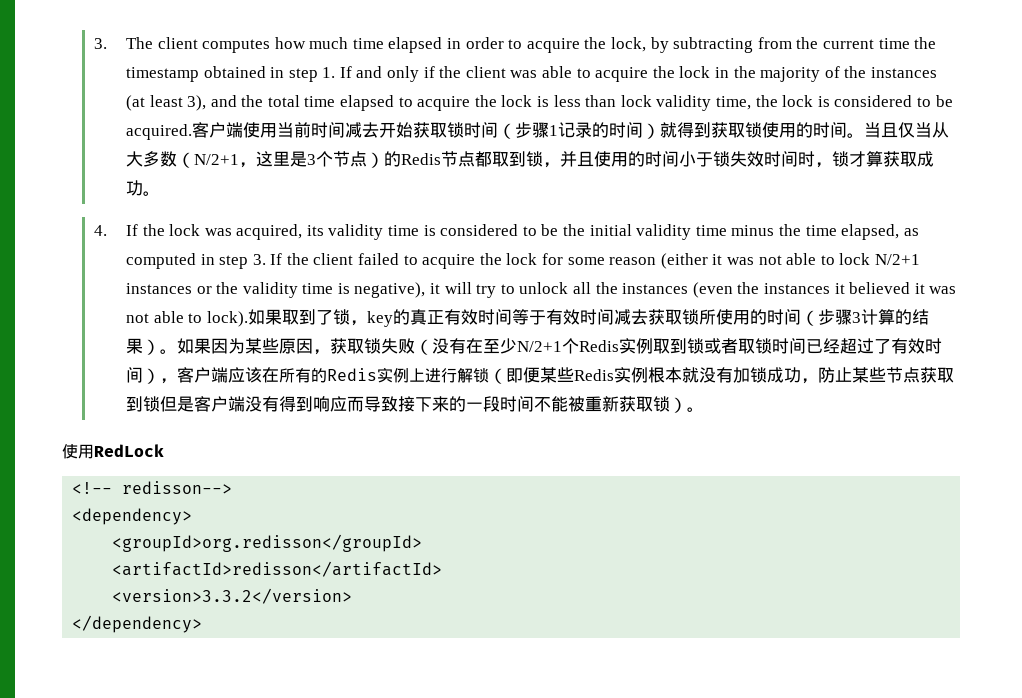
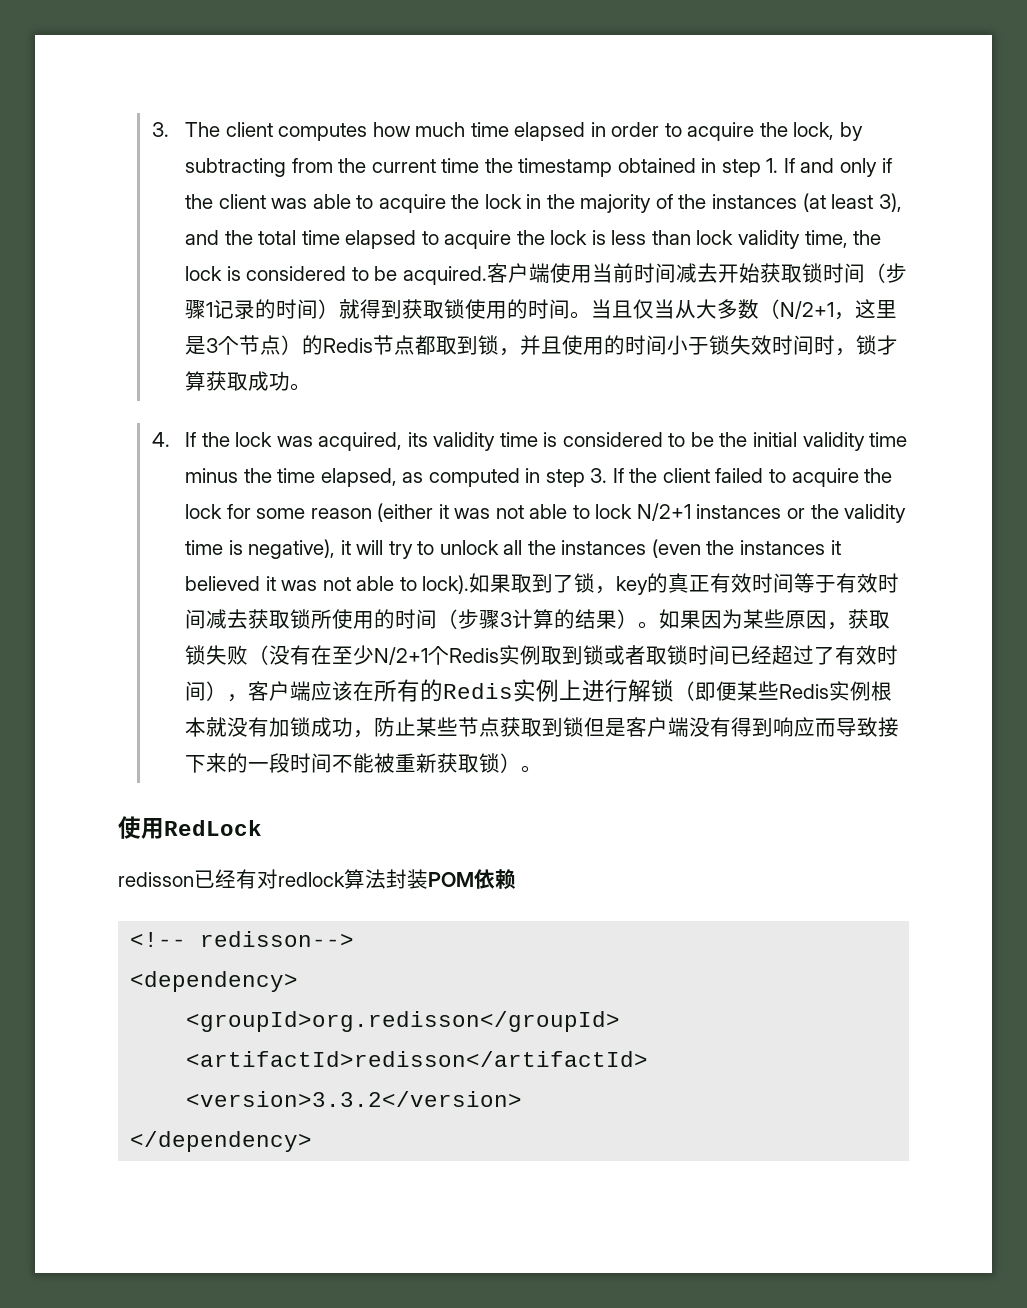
+ redisson已经有对redlock算法封装POM依赖

